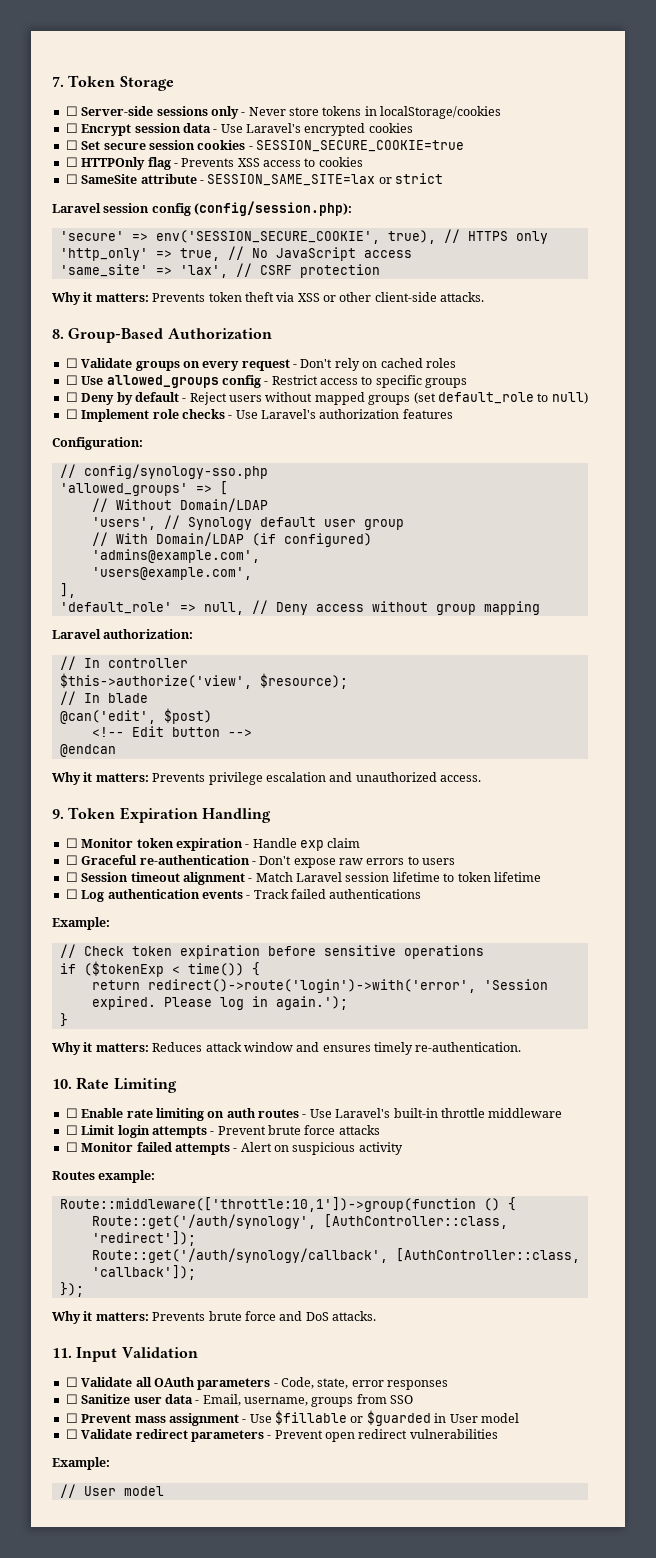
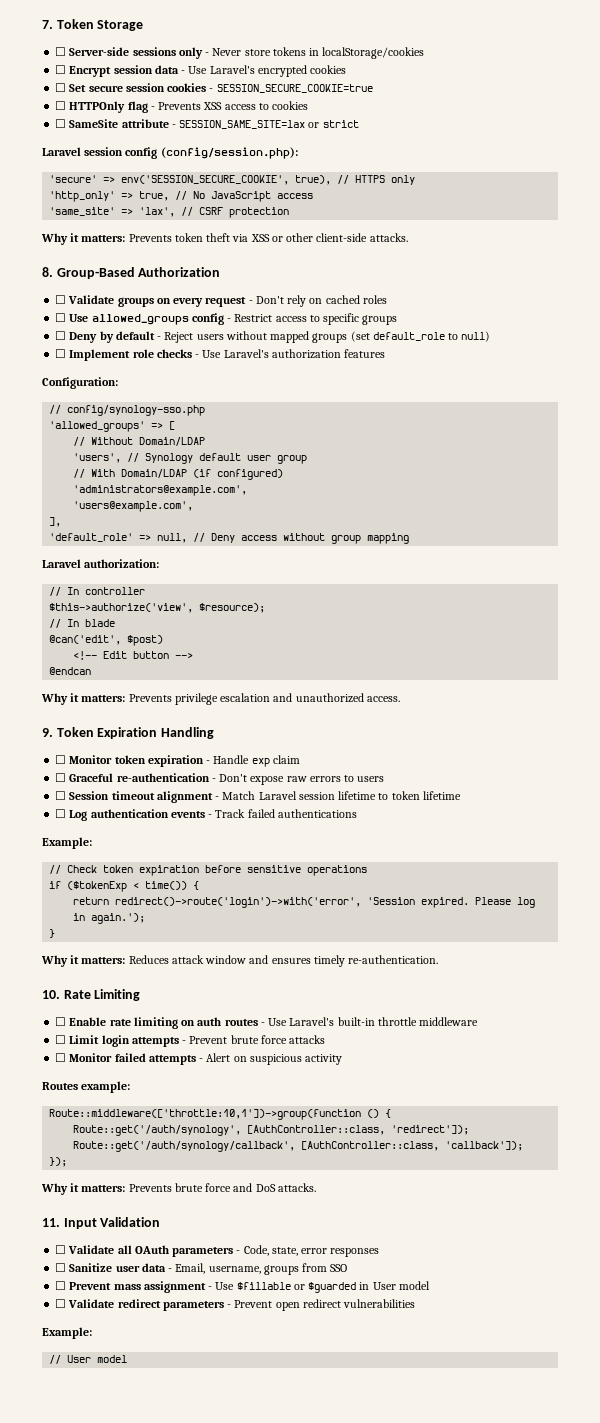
- 'admins@example.com',
+ 'administrators@example.com',

